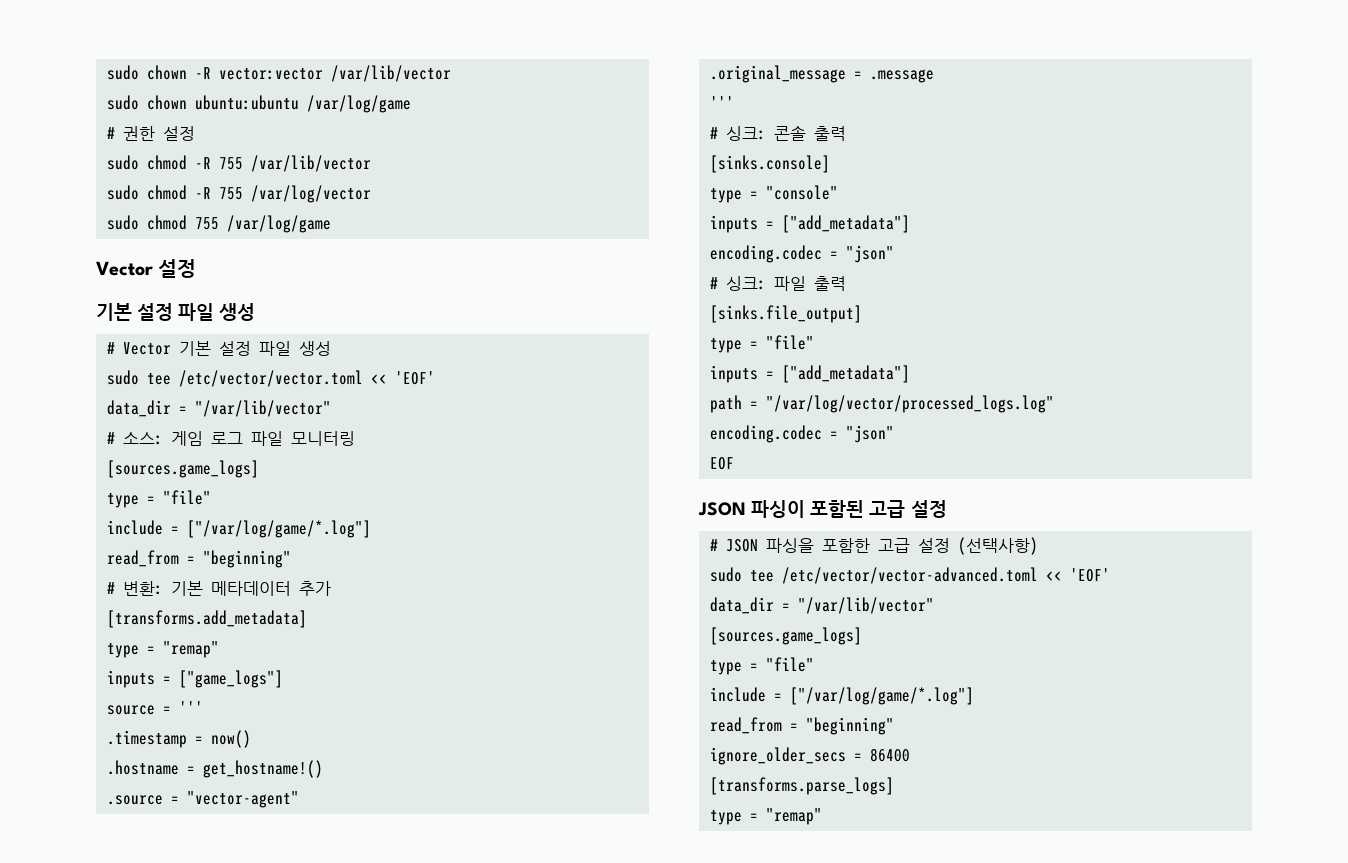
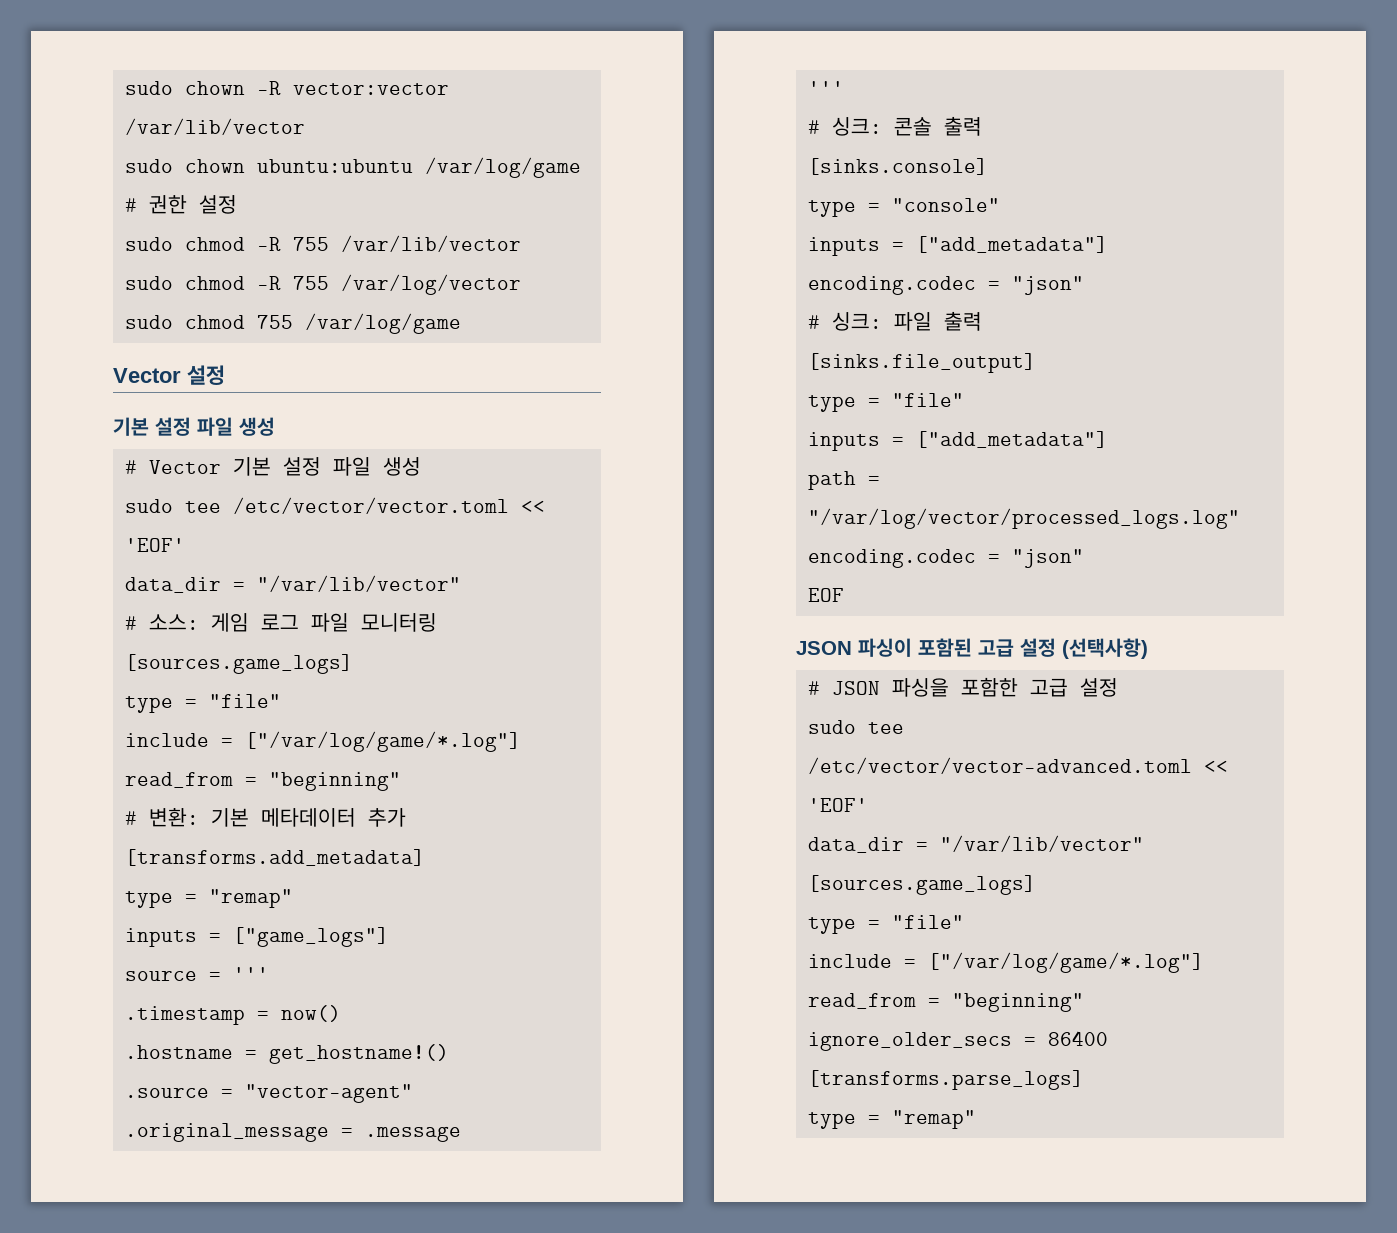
- JSON 파싱이 포함된 고급 설정
+ JSON 파싱이 포함된 고급 설정 (선택사항)
- # JSON 파싱을 포함한 고급 설정 (선택사항)
+ # JSON 파싱을 포함한 고급 설정

